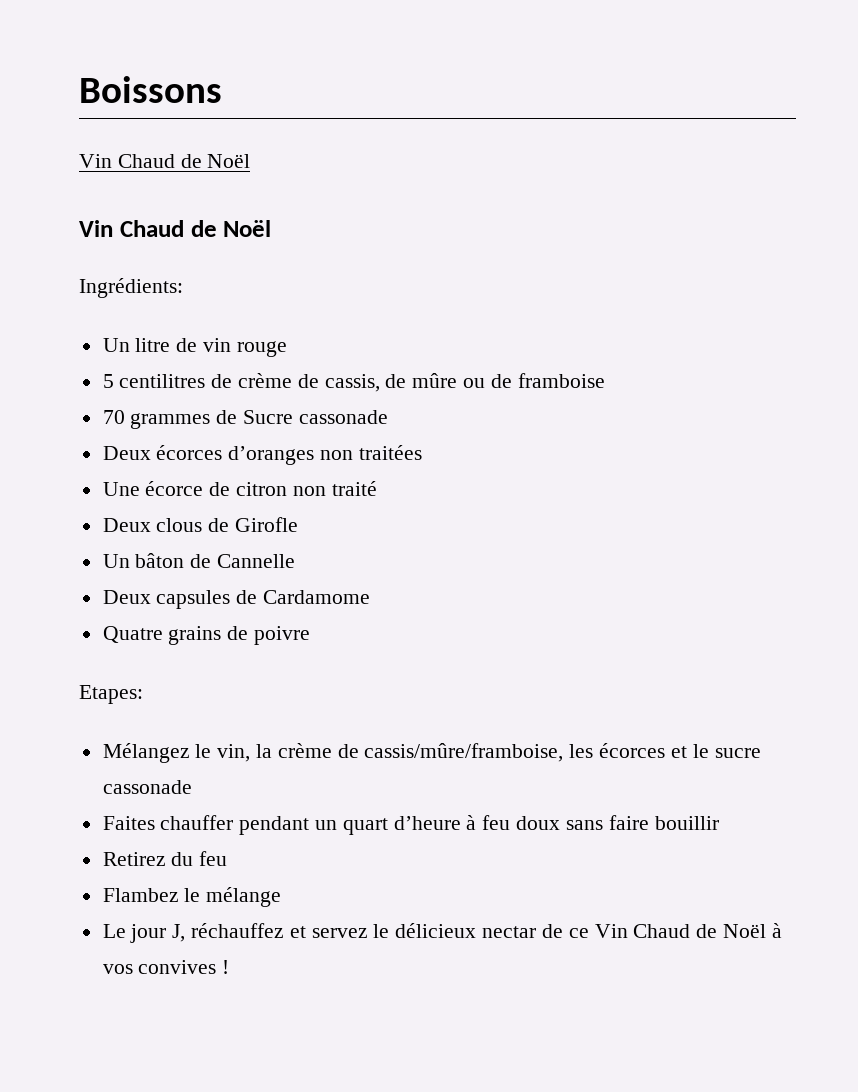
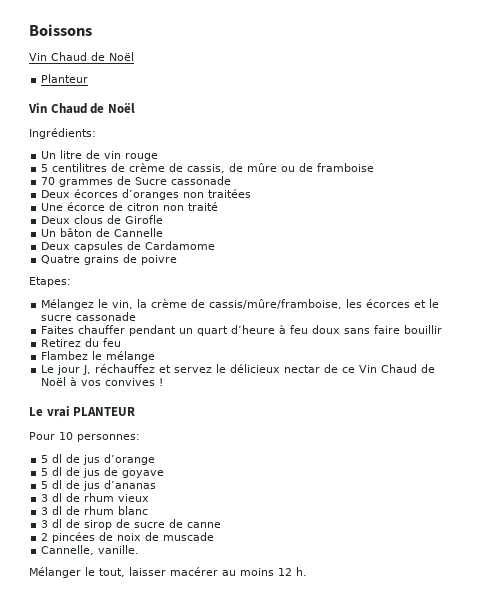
+ Planteur
+ Le vrai PLANTEUR
+ Pour 10 personnes:
+ 5 dl de jus d’orange
+ 5 dl de jus de goyave
+ 5 dl de jus d’ananas
+ 3 dl de rhum vieux
+ 3 dl de rhum blanc
+ 3 dl de sirop de sucre de canne
+ 2 pincées de noix de muscade
+ Cannelle, vanille.
+ Mélanger le tout, laisser macérer au moins 12 h.

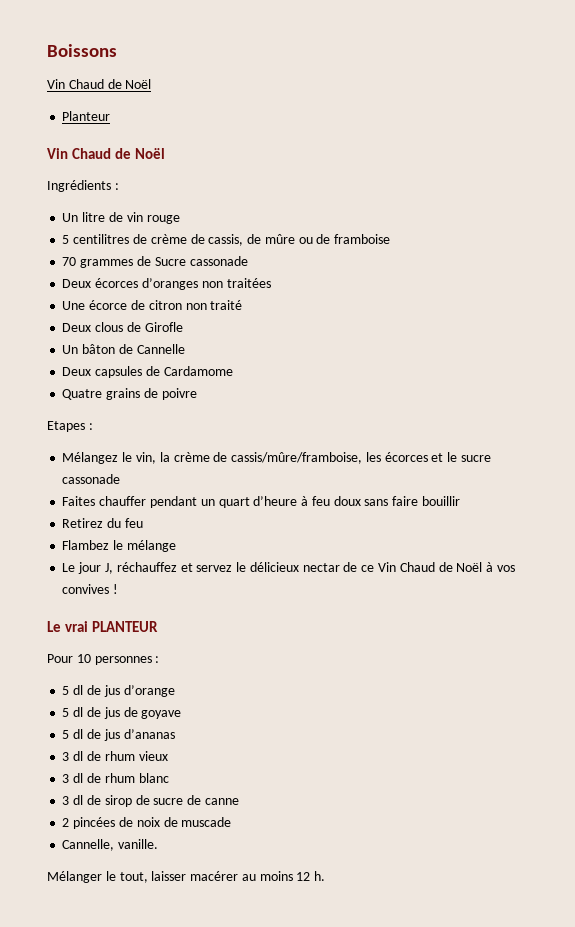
- Ingrédients:
+ Ingrédients :
- Etapes:
+ Etapes :
- Pour 10 personnes:
+ Pour 10 personnes :

